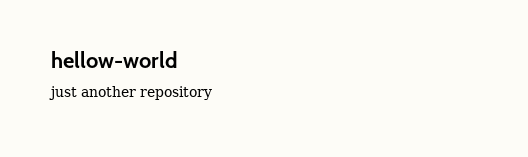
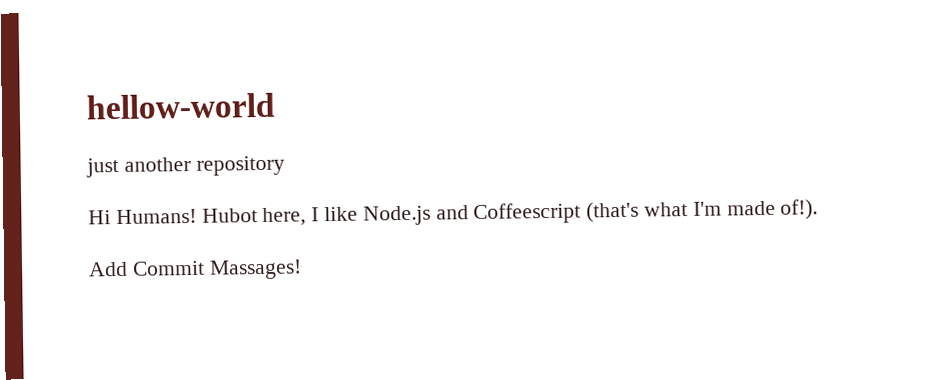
+ Hi Humans! Hubot here, I like Node.js and Coffeescript (that's what I'm made of!).
+ Add Commit Massages!

